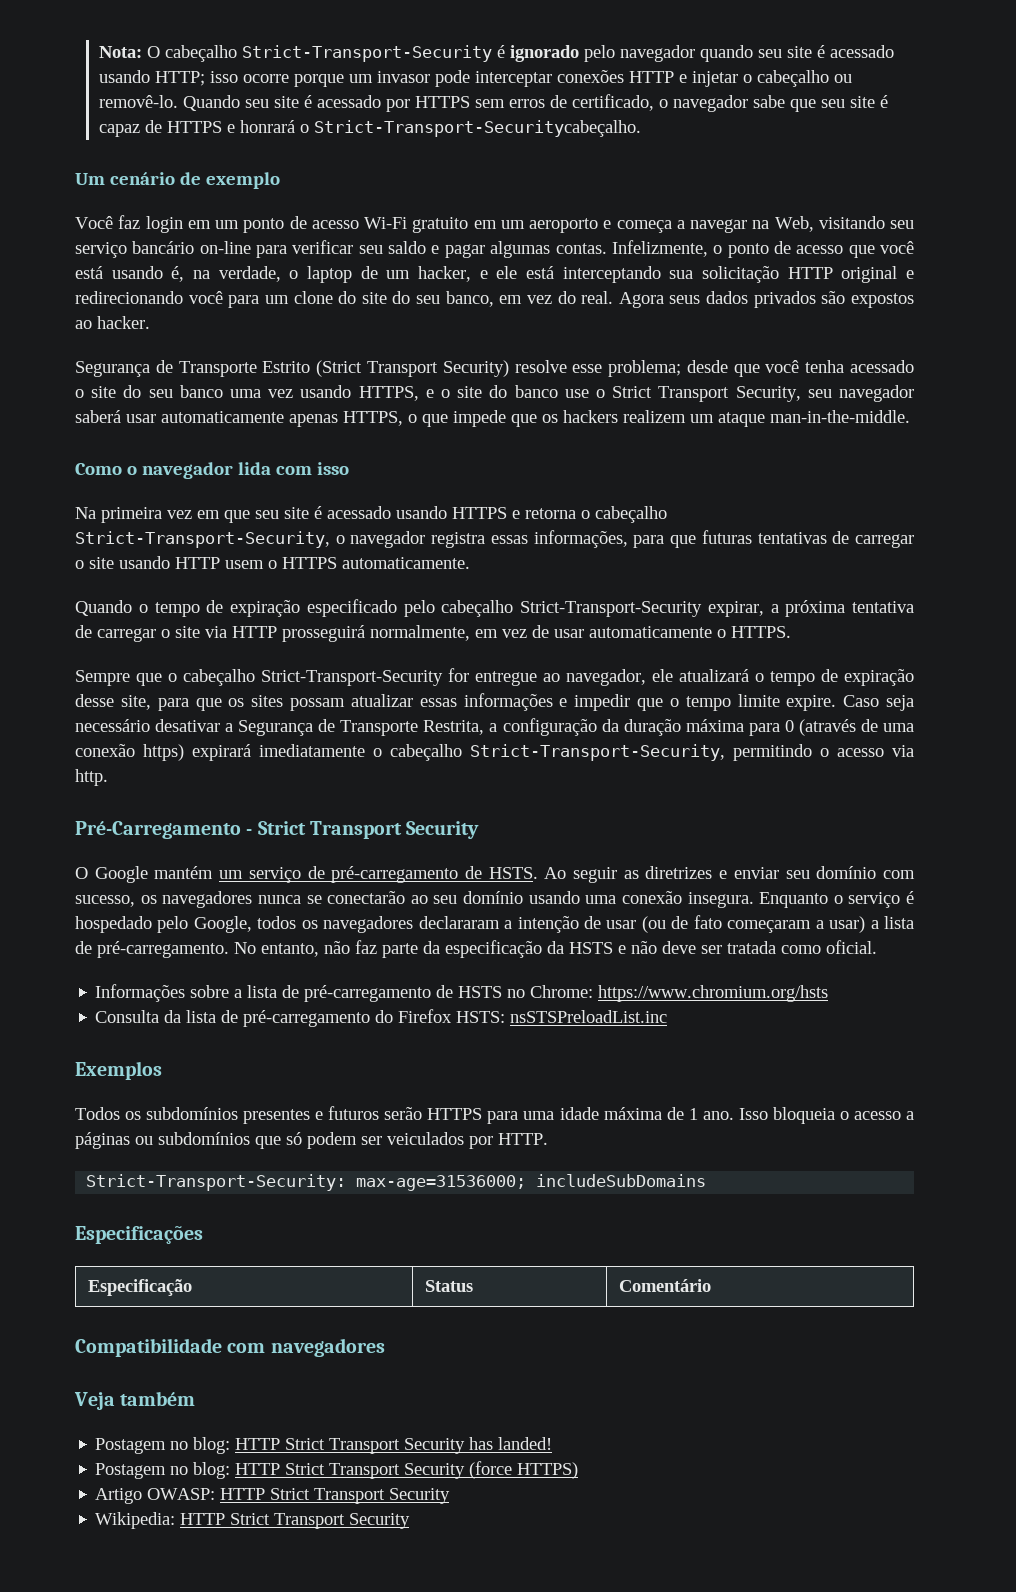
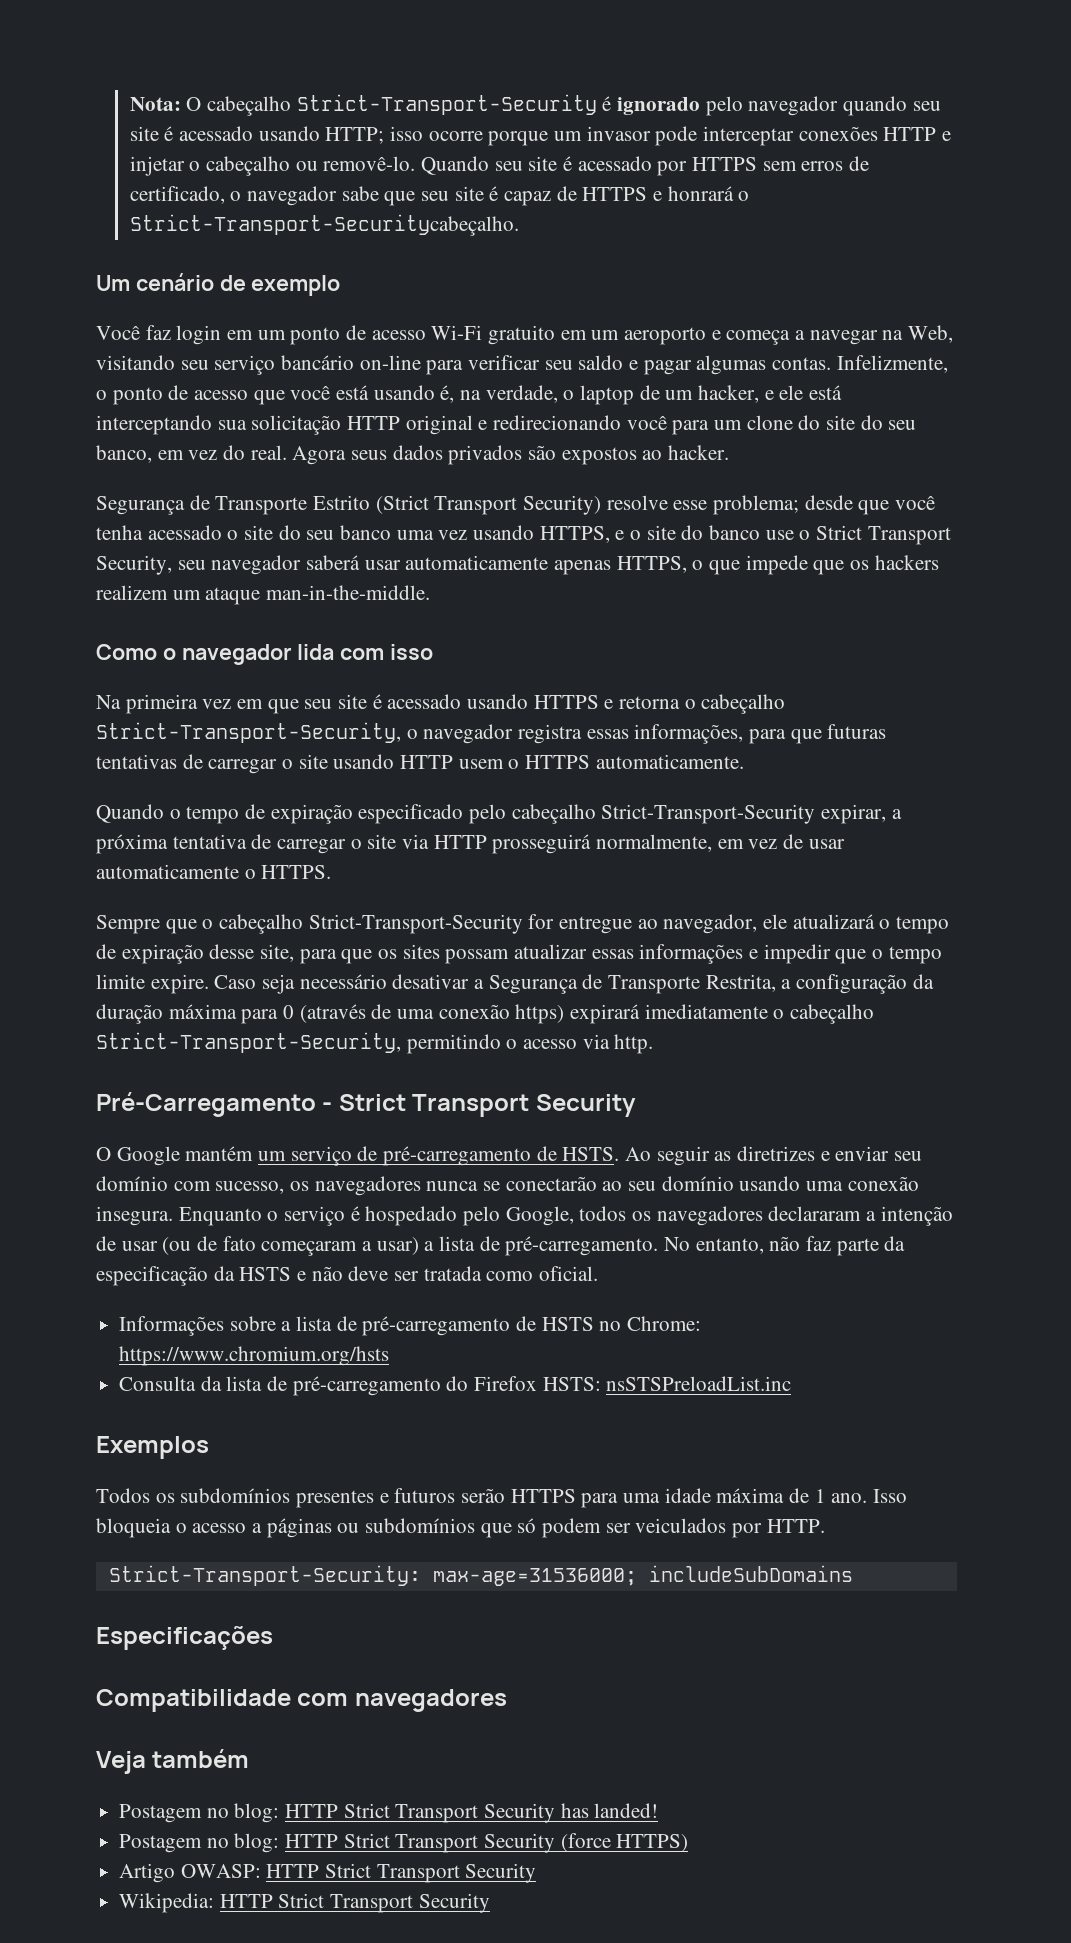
- Especificação | Status | Comentário

